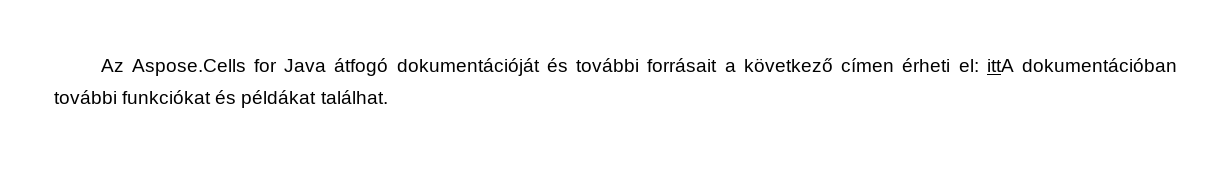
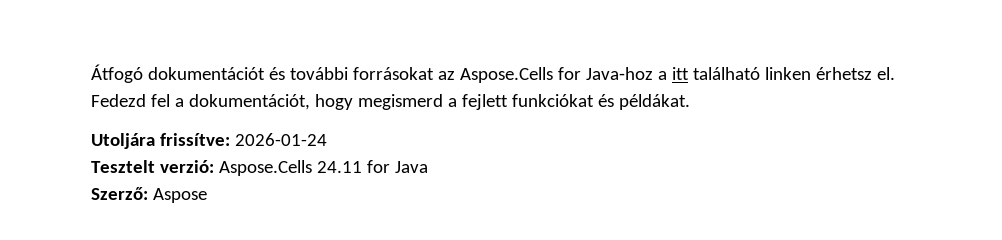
- Az Aspose.Cells for Java átfogó dokumentációját és további forrásait a következő címen érheti el: ittA dokumentációban további funkciókat és példákat találhat.
+ Átfogó dokumentációt és további forrásokat az Aspose.Cells for Java‑hoz a itt található linken érhetsz el. Fedezd fel a dokumentációt, hogy megismerd a fejlett funkciókat és példákat.
+ Utoljára frissítve: 2026-01-24
+ Tesztelt verzió: Aspose.Cells 24.11 for Java
+ Szerző: Aspose

